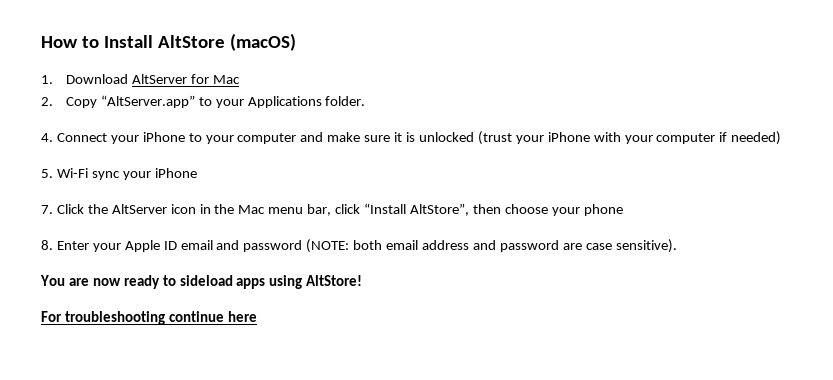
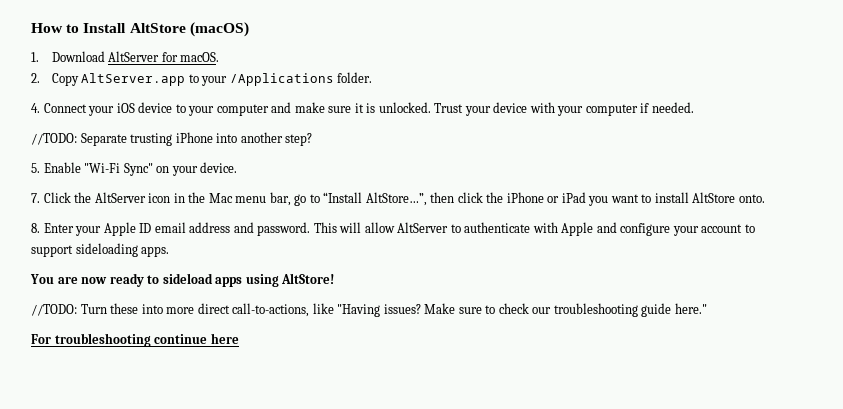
- 1. Download AltServer for Mac
+ 1. Download AltServer for macOS.
- 2. Copy “AltServer.app” to your Applications folder.
+ 2. Copy AltServer.app to your /Applications folder.
- 4. Connect your iPhone to your computer and make sure it is unlocked (trust your iPhone with your computer if needed)
- 5. Wi-Fi sync your iPhone
+ 4. Connect your iOS device to your computer and make sure it is unlocked. Trust your device with your computer if needed.
+ //TODO: Separate trusting iPhone into another step?
+ 5. Enable "Wi-Fi Sync" on your device.
- 7. Click the AltServer icon in the Mac menu bar, click “Install AltStore”, then choose your phone
+ 7. Click the AltServer icon in the Mac menu bar, go to “Install AltStore…”, then click the iPhone or iPad you want to install AltStore onto.
- 8. Enter your Apple ID email and password (NOTE: both email address and password are case sensitive).
+ 8. Enter your Apple ID email address and password. This will allow AltServer to authenticate with Apple and configure your account to support sideloading apps.
+ //TODO: Turn these into more direct call-to-actions, like "Having issues? Make sure to check our troubleshooting guide here."

